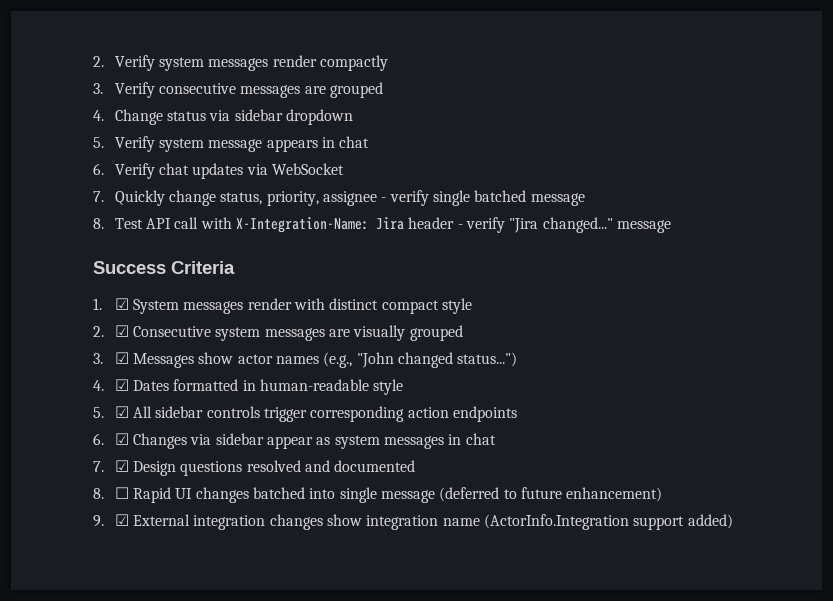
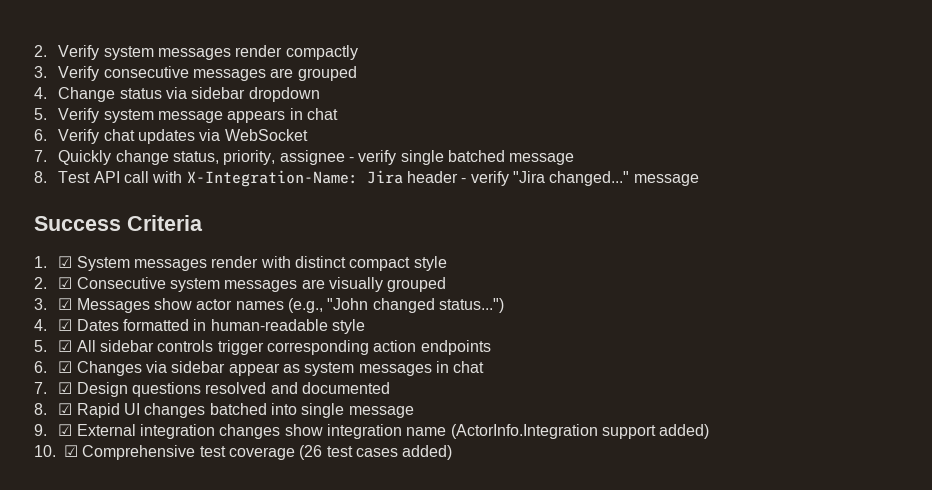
- 8. ☐ Rapid UI changes batched into single message (deferred to future enhancement)
+ 8. ☑ Rapid UI changes batched into single message
+ 10. ☑ Comprehensive test coverage (26 test cases added)

